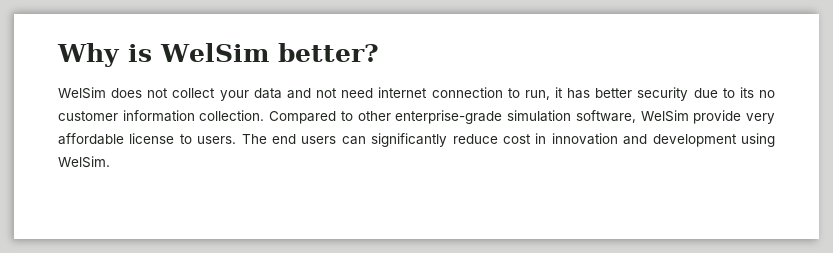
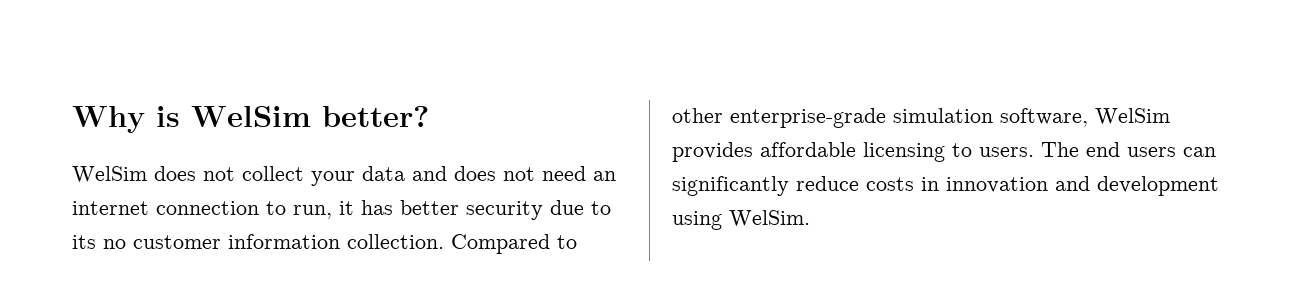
- WelSim does not collect your data and not need internet connection to run, it has better security due to its no customer information collection.
+ WelSim does not collect your data and does not need an internet connection to run, it has better security due to its no customer information collection.
- Compared to other enterprise-grade simulation software, WelSim provide very affordable license to users.
+ Compared to other enterprise-grade simulation software, WelSim provides affordable licensing to users.
- The end users can significantly reduce cost in innovation and development using WelSim.
+ The end users can significantly reduce costs in innovation and development using WelSim.

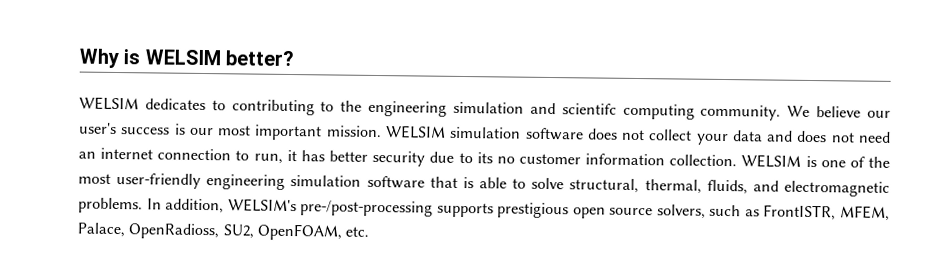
- Why is WelSim better?
+ Why is WELSIM better?
- WelSim does not collect your data and does not need an internet connection to run, it has better security due to its no customer information collection.
+ WELSIM dedicates to contributing to the engineering simulation and scientifc computing community. We believe our user's success is our most important mission. WELSIM simulation software does not collect your data and does not need an internet connection to run, it has better security due to its no customer information collection.
- Compared to other enterprise-grade simulation software, WelSim provides affordable licensing to users. The end users can significantly reduce costs in innovation and development using WelSim.
+ WELSIM is one of the most user-friendly engineering simulation software that is able to solve structural, thermal, fluids, and electromagnetic problems. In addition, WELSIM's pre-/post-processing supports prestigious open source solvers, such as FrontISTR, MFEM, Palace, OpenRadioss, SU2, OpenFOAM, etc.

